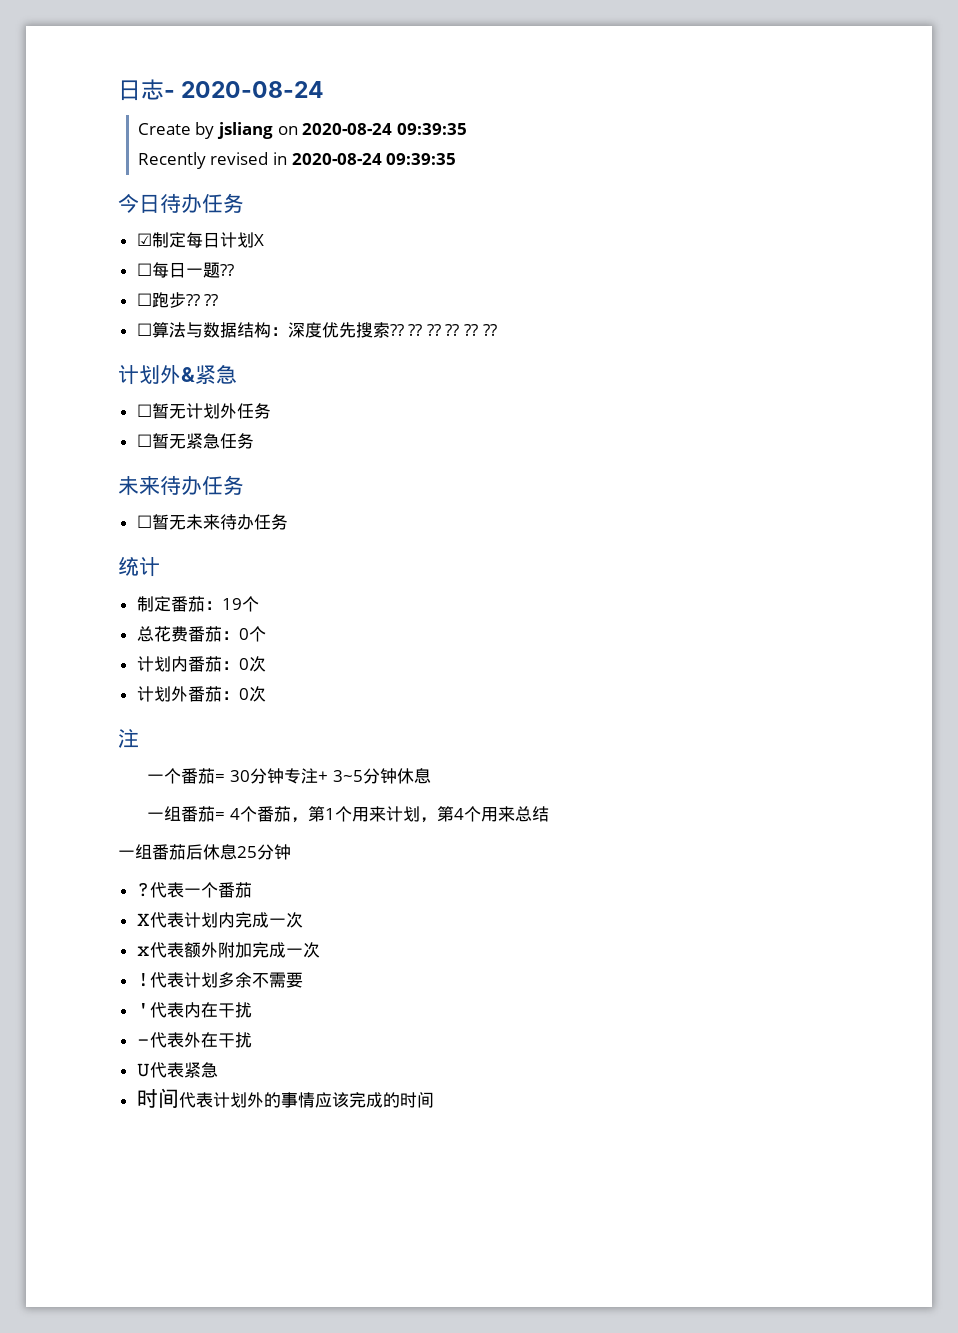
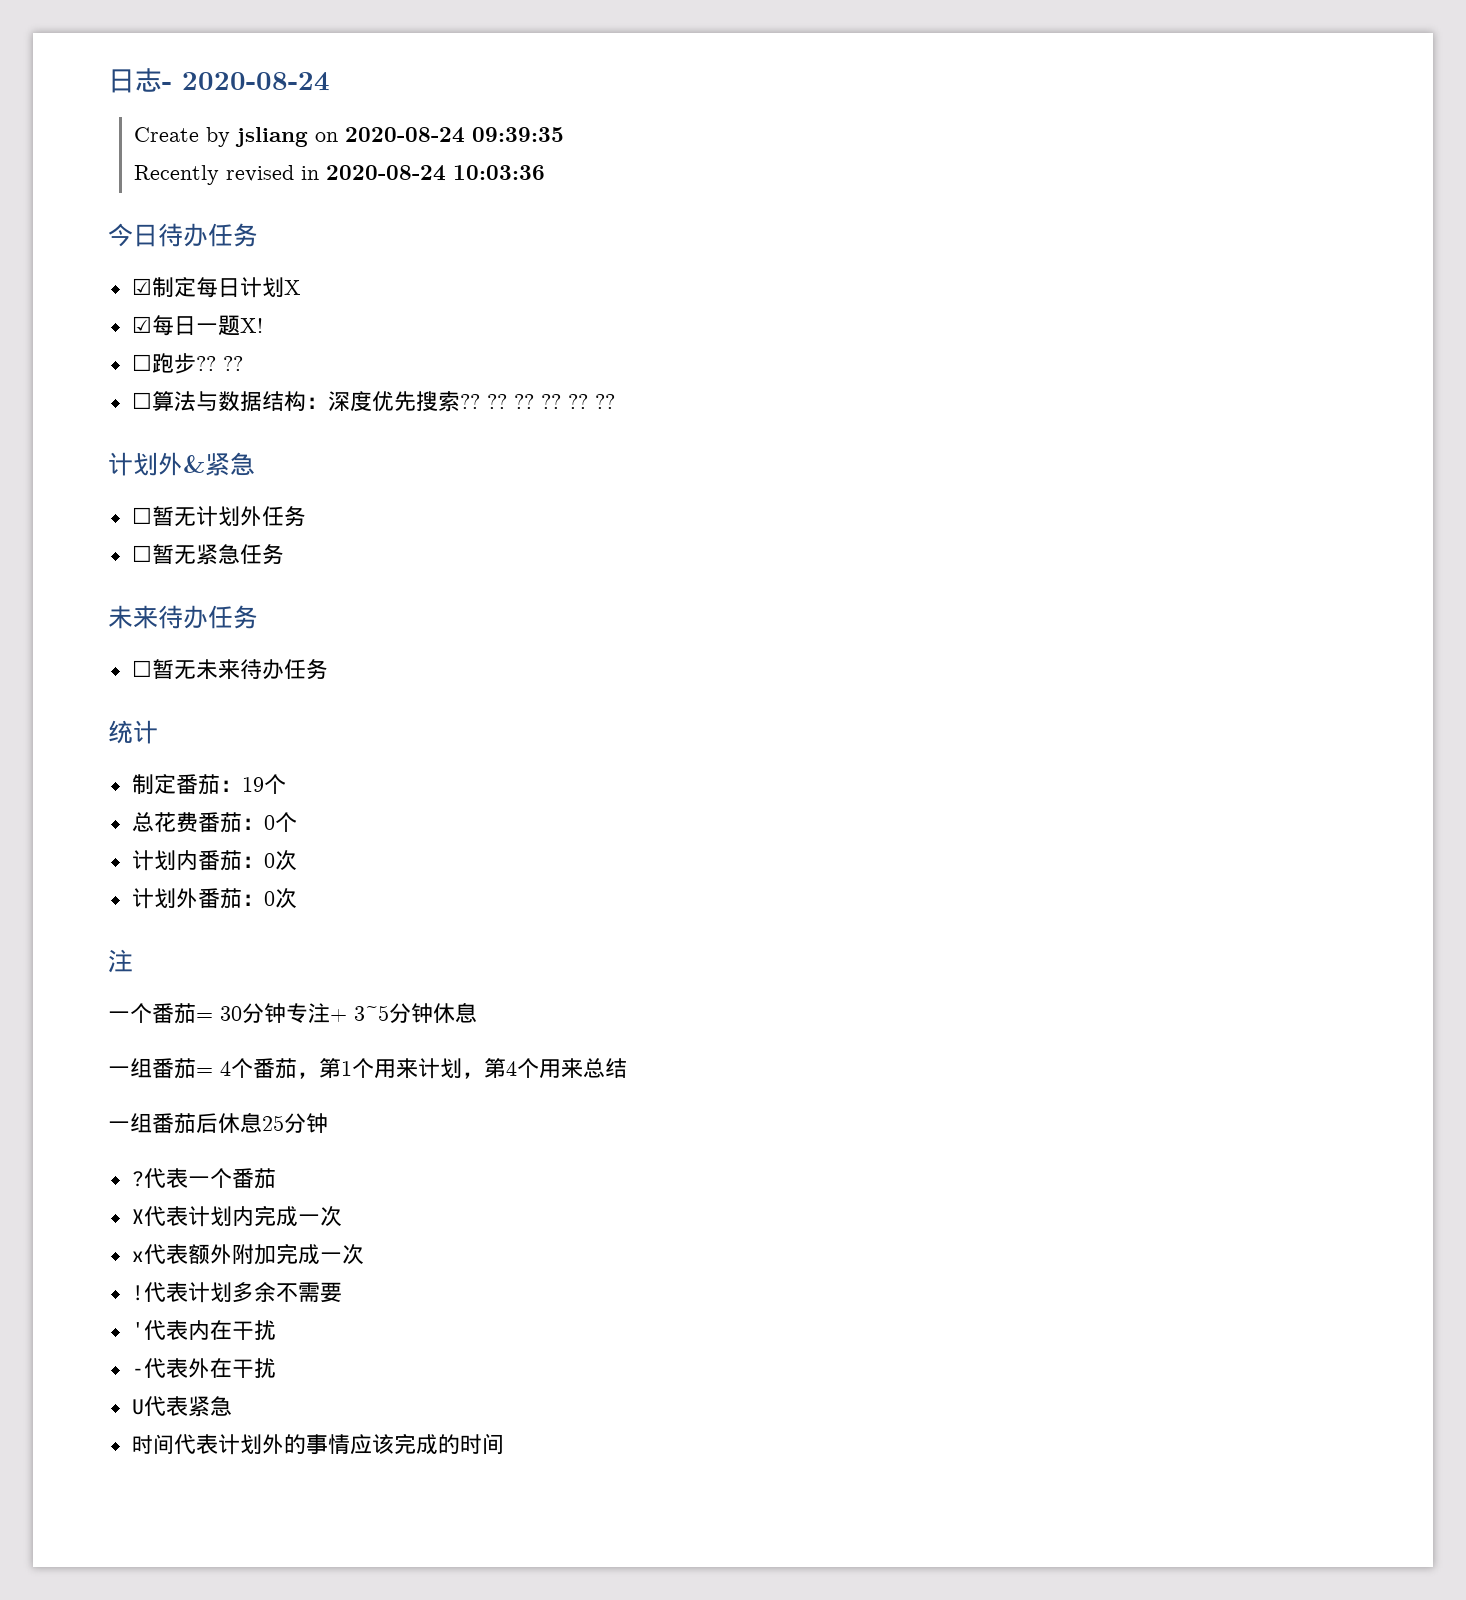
- Recently revised in 2020-08-24 09:39:35
+ Recently revised in 2020-08-24 10:03:36
- ☐每日一题??
+ ☑每日一题X!

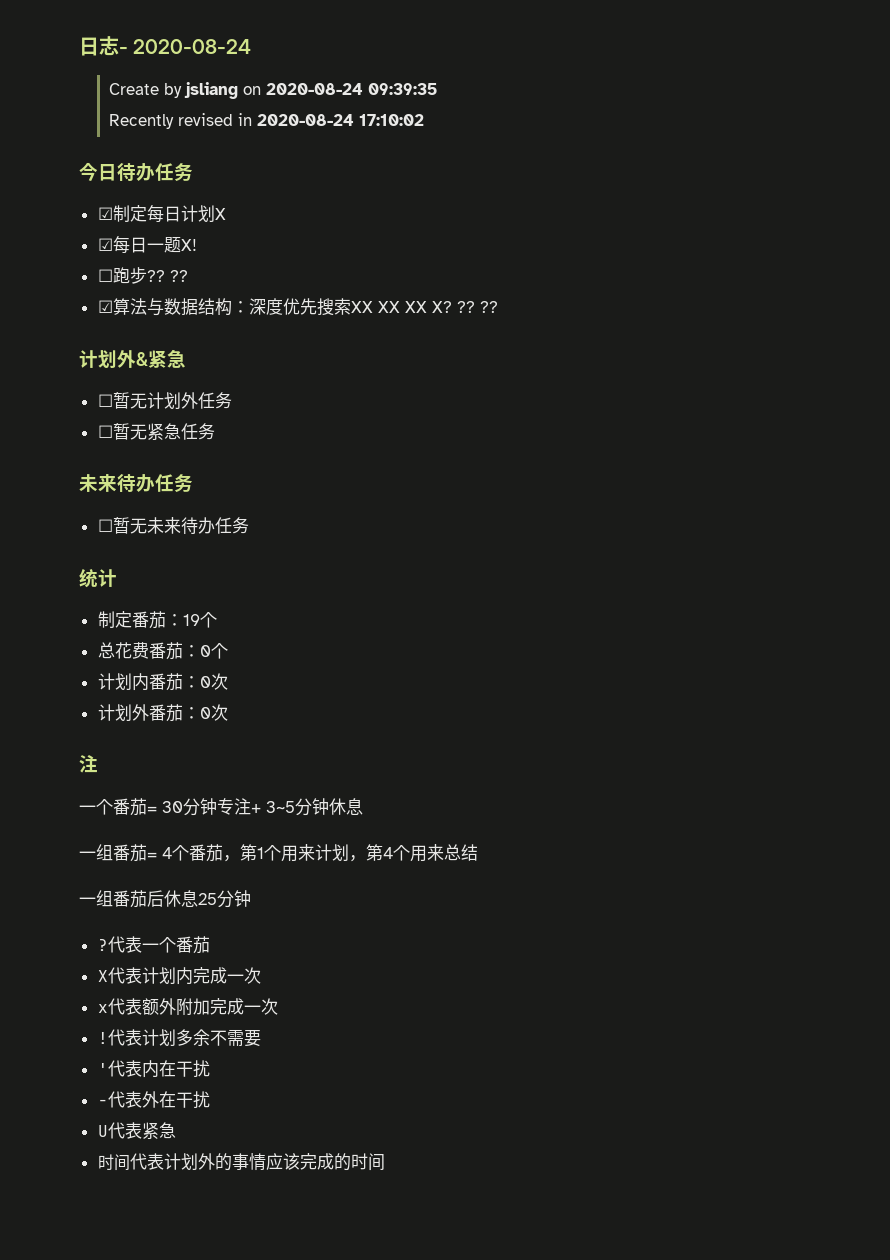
- Recently revised in 2020-08-24 10:03:36
+ Recently revised in 2020-08-24 17:10:02
- ☐算法与数据结构：深度优先搜索?? ?? ?? ??
+ ☑算法与数据结构：深度优先搜索XX XX XX X?

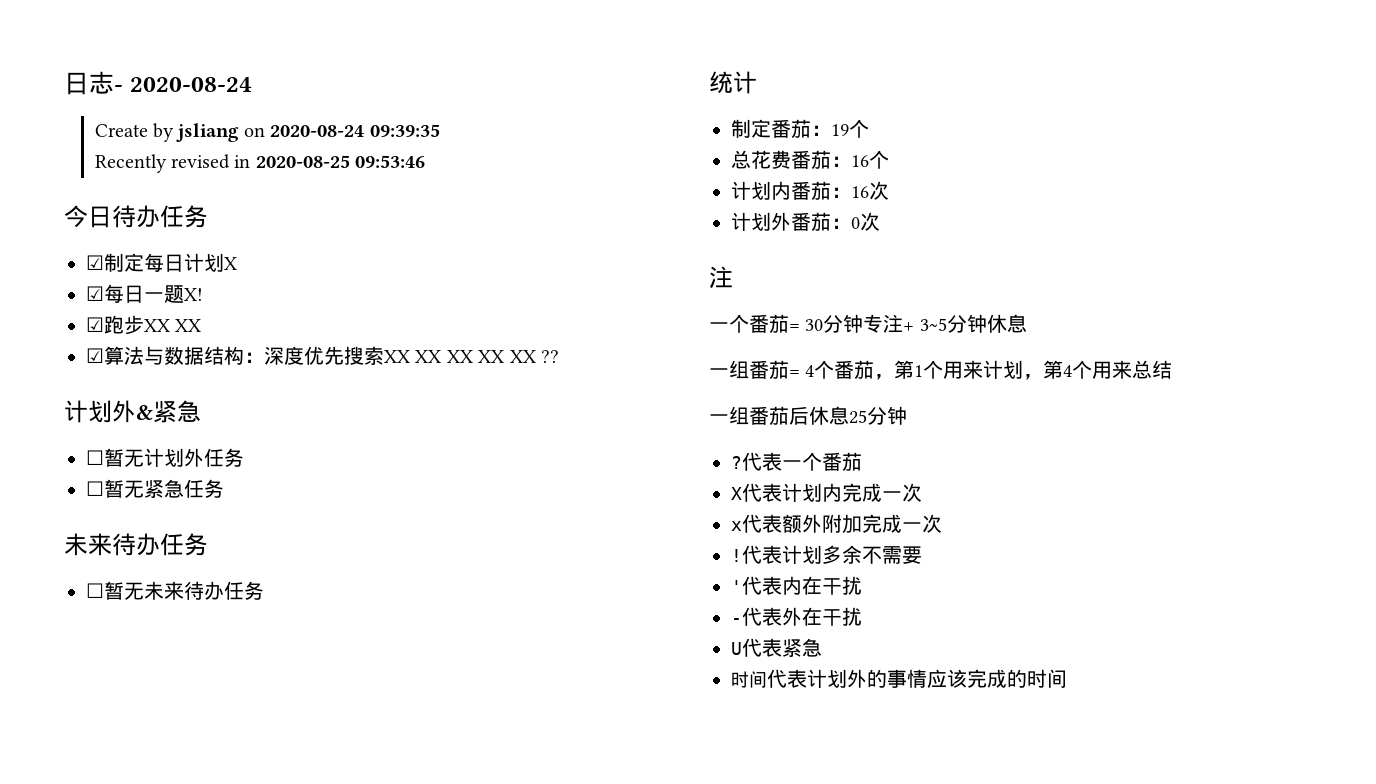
- Recently revised in 2020-08-24 17:10:02
+ Recently revised in 2020-08-25 09:53:46
- ☐跑步?? ??
+ ☑跑步XX XX
- ☑算法与数据结构：深度优先搜索XX XX XX X? ?? ??
+ ☑算法与数据结构：深度优先搜索XX XX XX XX XX ??
- 总花费番茄：0个
+ 总花费番茄：16个
- 计划内番茄：0次
+ 计划内番茄：16次

